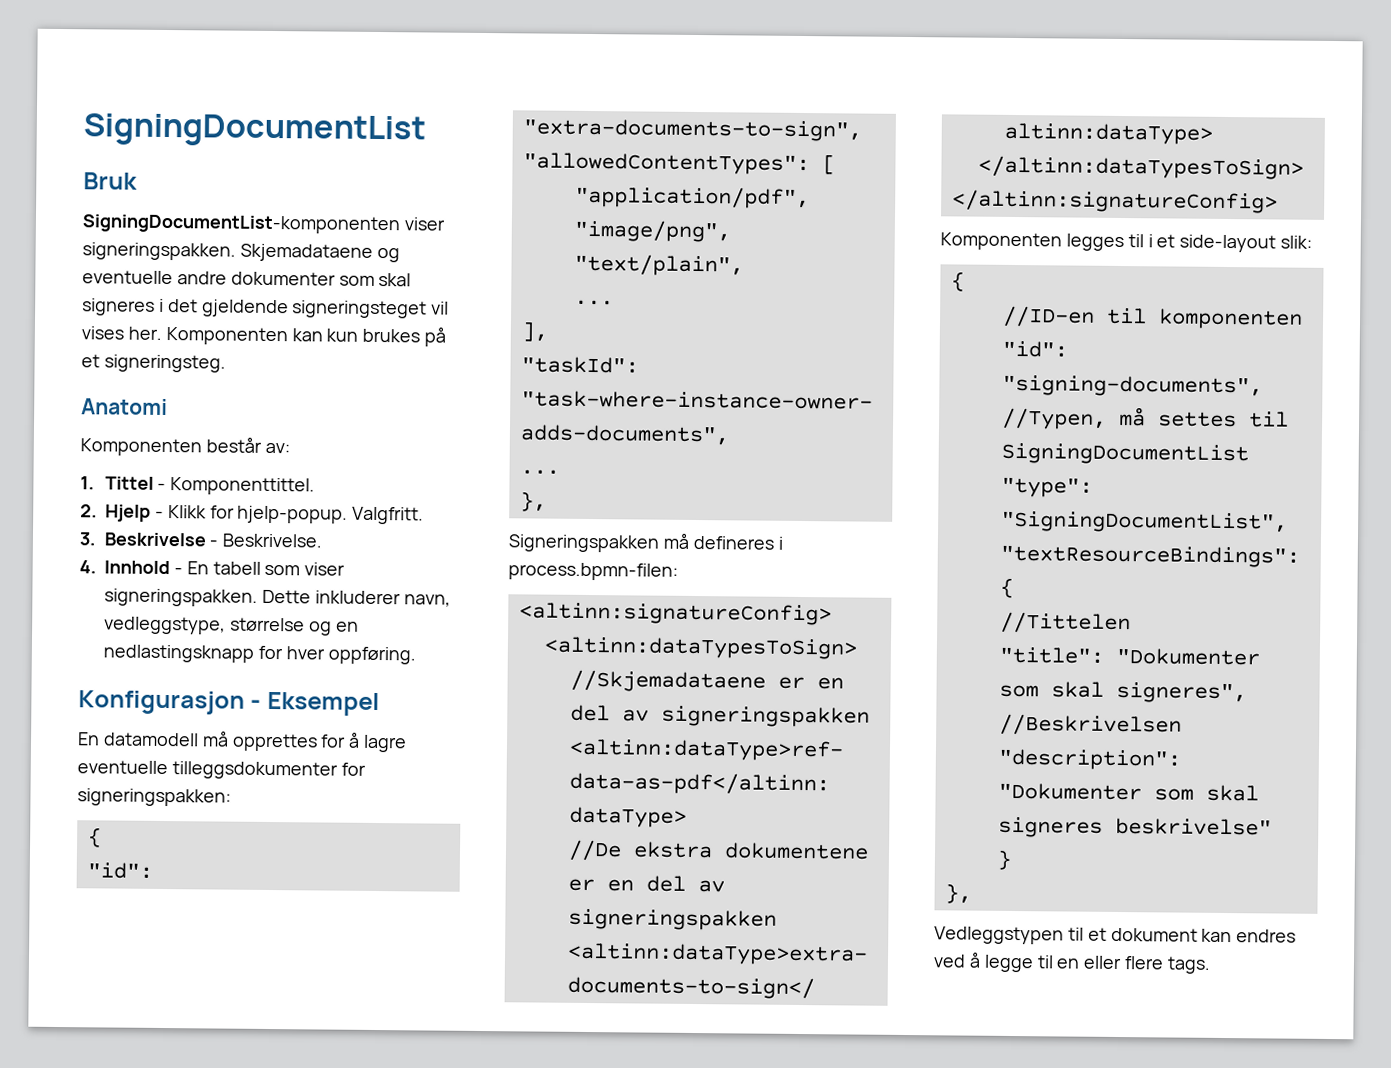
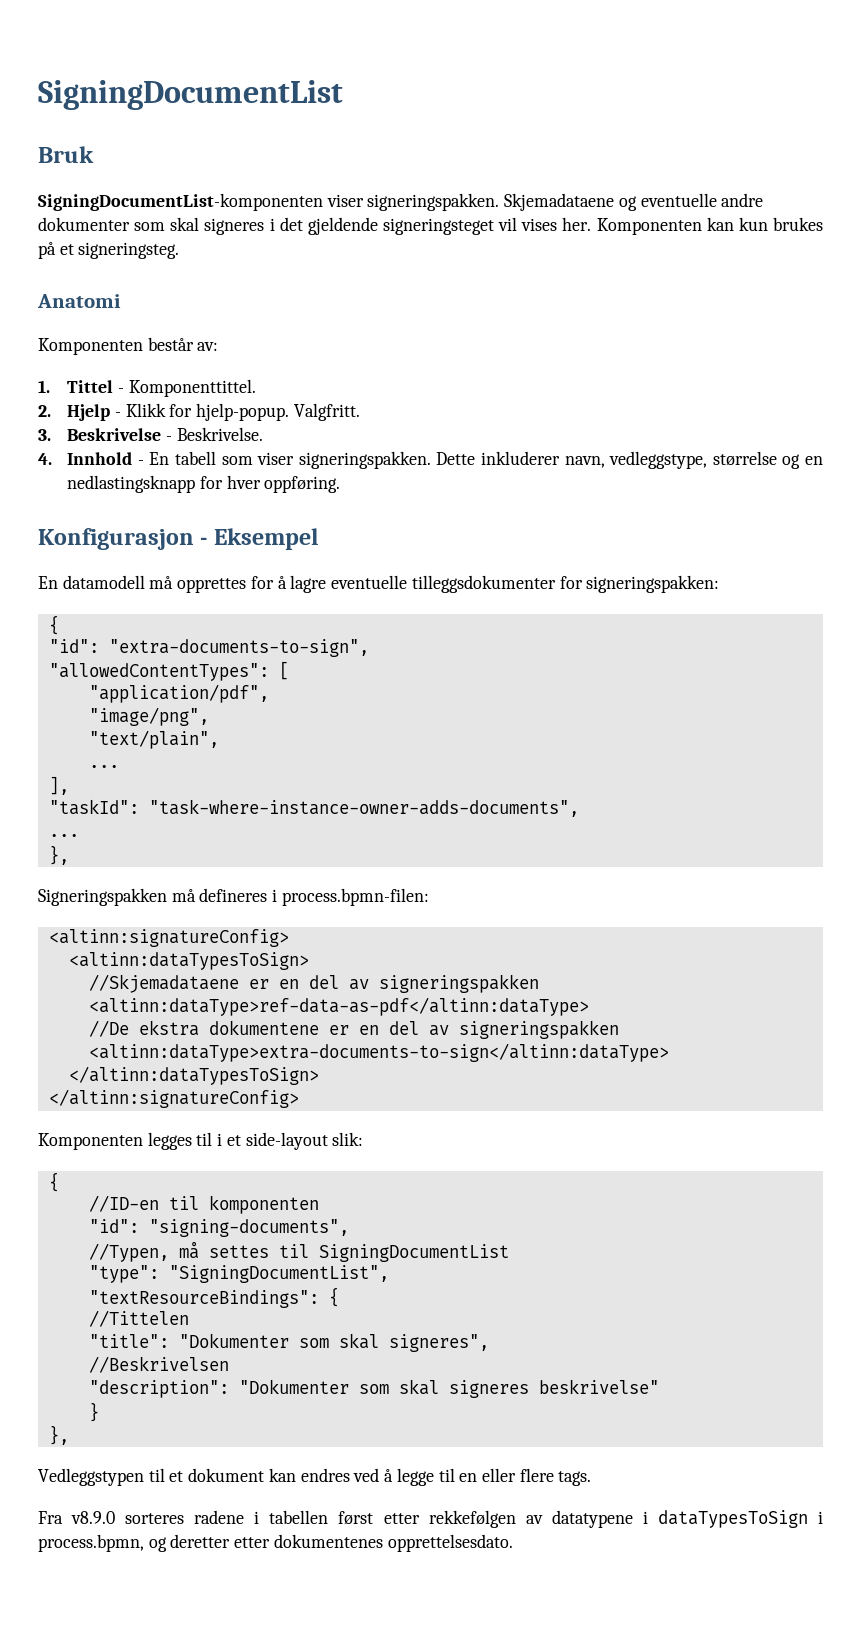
+ Fra v8.9.0 sorteres radene i tabellen først etter rekkefølgen av datatypene i dataTypesToSign i process.bpmn, og deretter etter dokumentenes opprettelsesdato.

